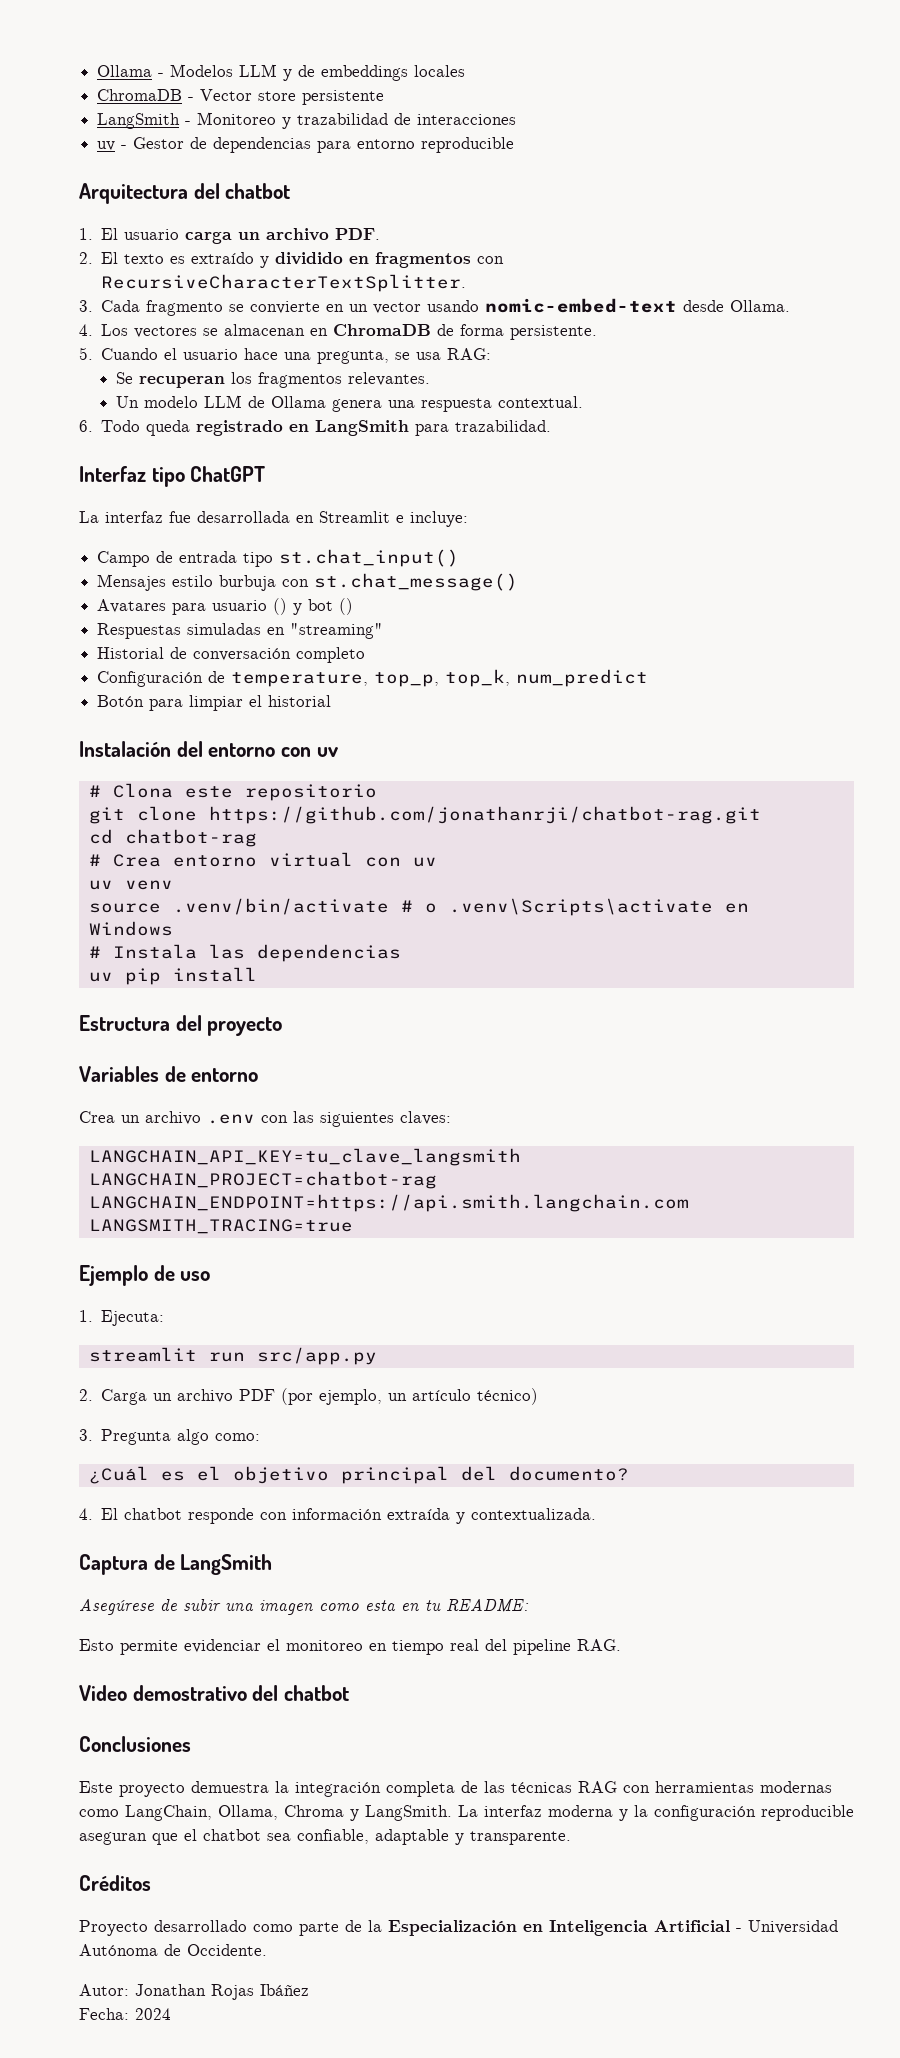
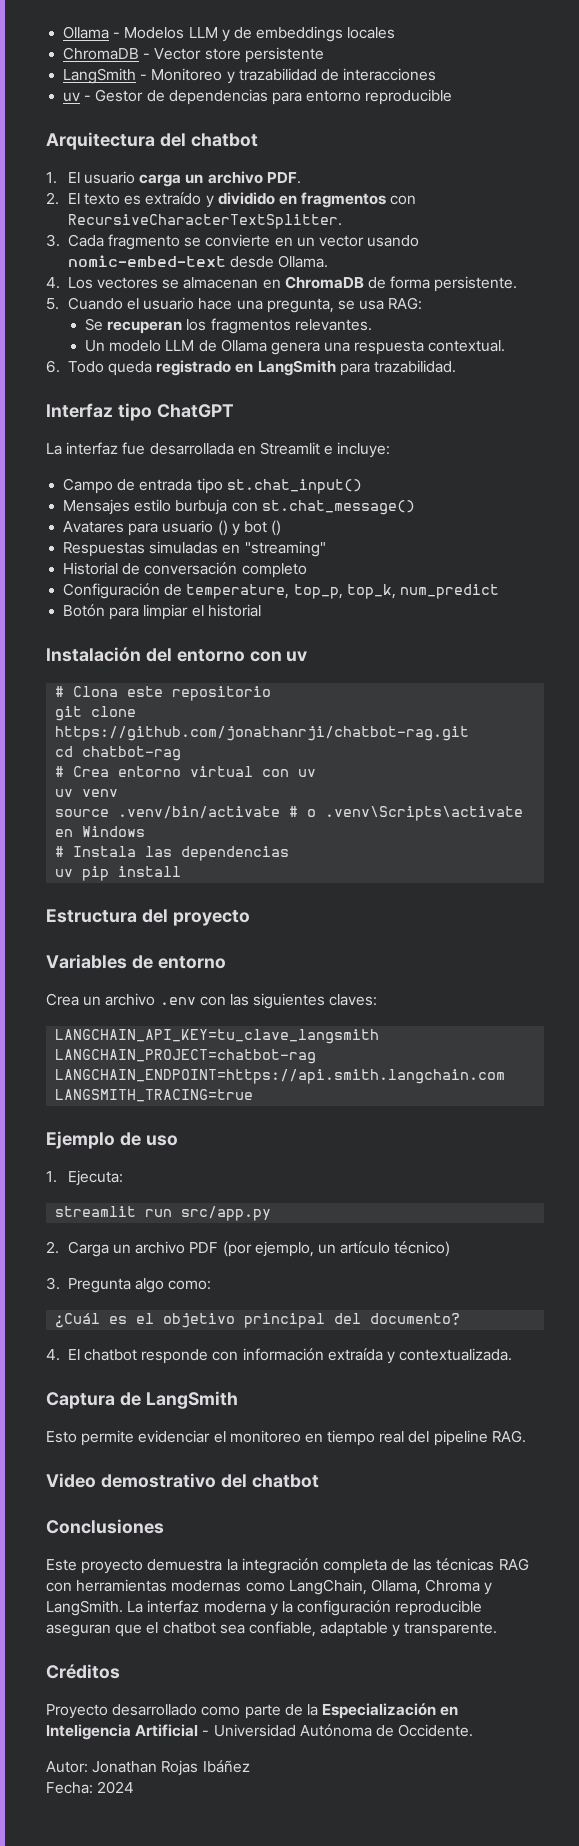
- Asegúrese de subir una imagen como esta en tu README:

